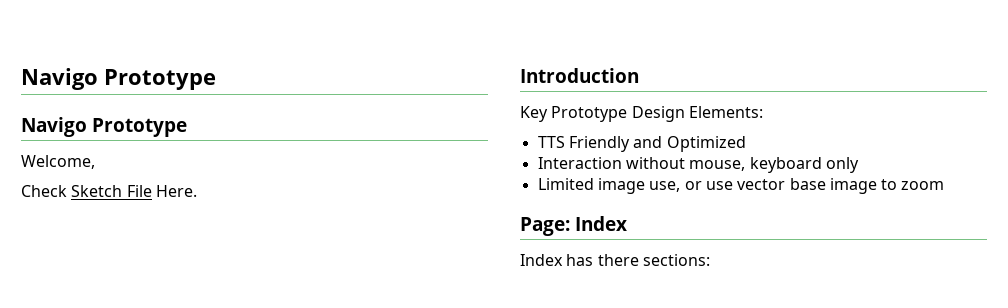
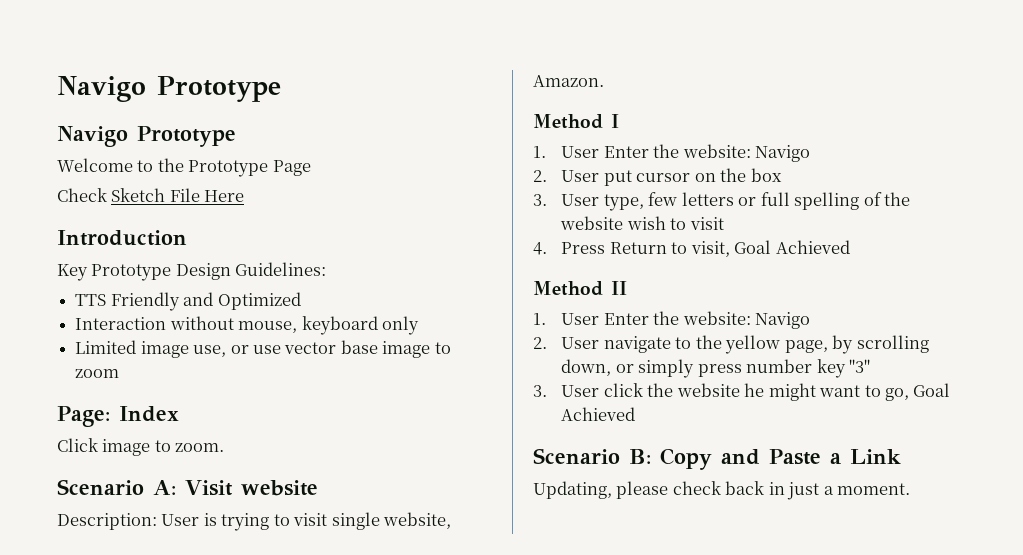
- Welcome,
+ Welcome to the Prototype Page
- Check Sketch File Here.
+ Check Sketch File Here
- Key Prototype Design Elements:
+ Key Prototype Design Guidelines:
- Index has there sections:
+ Click image to zoom.
+ Scenario A: Visit website
+ Description: User is trying to visit single website, Amazon.
+ Method I
+ 1. User Enter the website: Navigo
+ 2. User put cursor on the box
+ 3. User type, few letters or full spelling of the website wish to visit
+ 4. Press Return to visit, Goal Achieved
+ Method II
+ 1. User Enter the website: Navigo
+ 2. User navigate to the yellow page, by scrolling down, or simply press number key "3"
+ 3. User click the website he might want to go, Goal Achieved
+ Scenario B: Copy and Paste a Link
+ Updating, please check back in just a moment.

